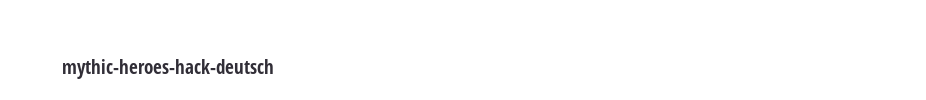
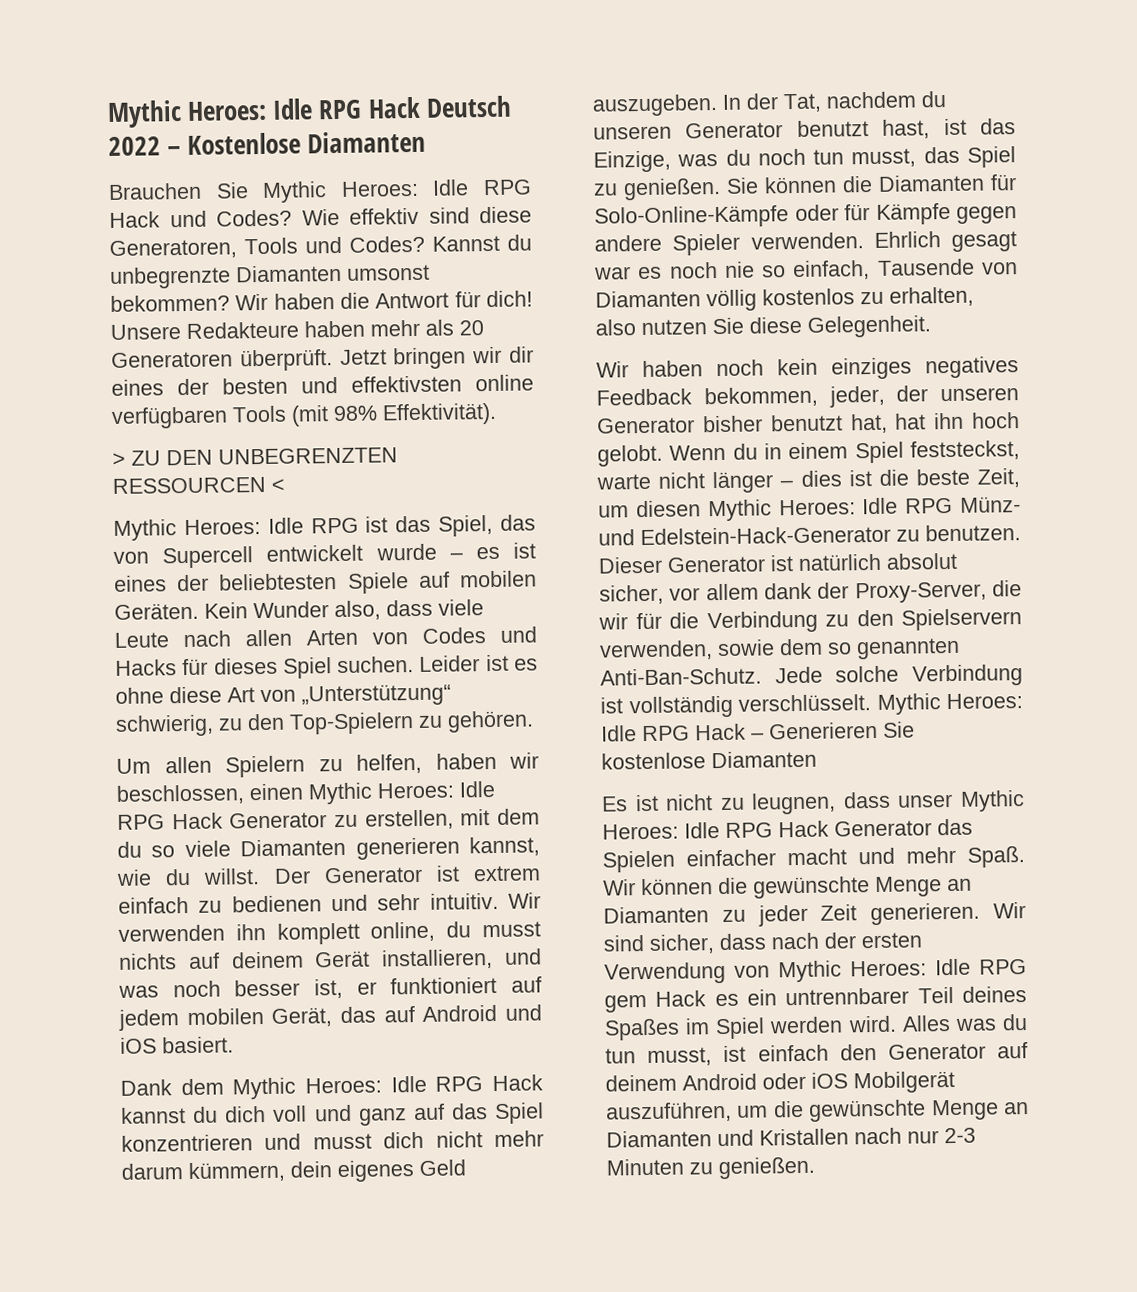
- mythic-heroes-hack-deutsch
+ Mythic Heroes: Idle RPG Hack Deutsch 2022 – Kostenlose Diamanten
+ Brauchen Sie Mythic Heroes: Idle RPG Hack und Codes? Wie effektiv sind diese Generatoren, Tools und Codes? Kannst du unbegrenzte Diamanten umsonst bekommen? Wir haben die Antwort für dich! Unsere Redakteure haben mehr als 20 Generatoren überprüft. Jetzt bringen wir dir eines der besten und effektivsten online verfügbaren Tools (mit 98% Effektivität).
+ > ZU DEN UNBEGRENZTEN RESSOURCEN <
+ Mythic Heroes: Idle RPG ist das Spiel, das von Supercell entwickelt wurde – es ist eines der beliebtesten Spiele auf mobilen Geräten. Kein Wunder also, dass viele Leute nach allen Arten von Codes und Hacks für dieses Spiel suchen. Leider ist es ohne diese Art von „Unterstützung“ schwierig, zu den Top-Spielern zu gehören.
+ Um allen Spielern zu helfen, haben wir beschlossen, einen Mythic Heroes: Idle RPG Hack Generator zu erstellen, mit dem du so viele Diamanten generieren kannst, wie du willst. Der Generator ist extrem einfach zu bedienen und sehr intuitiv. Wir verwenden ihn komplett online, du musst nichts auf deinem Gerät installieren, und was noch besser ist, er funktioniert auf jedem mobilen Gerät, das auf Android und iOS basiert.
+ Dank dem Mythic Heroes: Idle RPG Hack kannst du dich voll und ganz auf das Spiel konzentrieren und musst dich nicht mehr darum kümmern, dein eigenes Geld auszugeben. In der Tat, nachdem du unseren Generator benutzt hast, ist das Einzige, was du noch tun musst, das Spiel zu genießen. Sie können die Diamanten für Solo-Online-Kämpfe oder für Kämpfe gegen andere Spieler verwenden. Ehrlich gesagt war es noch nie so einfach, Tausende von Diamanten völlig kostenlos zu erhalten, also nutzen Sie diese Gelegenheit.
+ Wir haben noch kein einziges negatives Feedback bekommen, jeder, der unseren Generator bisher benutzt hat, hat ihn hoch gelobt. Wenn du in einem Spiel feststeckst, warte nicht länger – dies ist die beste Zeit, um diesen Mythic Heroes: Idle RPG Münz- und Edelstein-Hack-Generator zu benutzen. Dieser Generator ist natürlich absolut sicher, vor allem dank der Proxy-Server, die wir für die Verbindung zu den Spielservern verwenden, sowie dem so genannten Anti-Ban-Schutz. Jede solche Verbindung ist vollständig verschlüsselt. Mythic Heroes: Idle RPG Hack – Generieren Sie kostenlose Diamanten
+ Es ist nicht zu leugnen, dass unser Mythic Heroes: Idle RPG Hack Generator das Spielen einfacher macht und mehr Spaß. Wir können die gewünschte Menge an Diamanten zu jeder Zeit generieren. Wir sind sicher, dass nach der ersten Verwendung von Mythic Heroes: Idle RPG gem Hack es ein untrennbarer Teil deines Spaßes im Spiel werden wird. Alles was du tun musst, ist einfach den Generator auf deinem Android oder iOS Mobilgerät auszuführen, um die gewünschte Menge an Diamanten und Kristallen nach nur 2-3 Minuten zu genießen.

